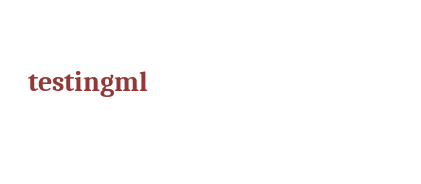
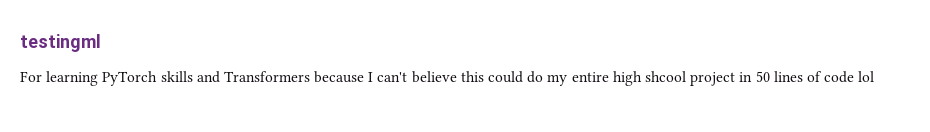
+ For learning PyTorch skills and Transformers because I can't believe this could do my entire high shcool project in 50 lines of code lol

